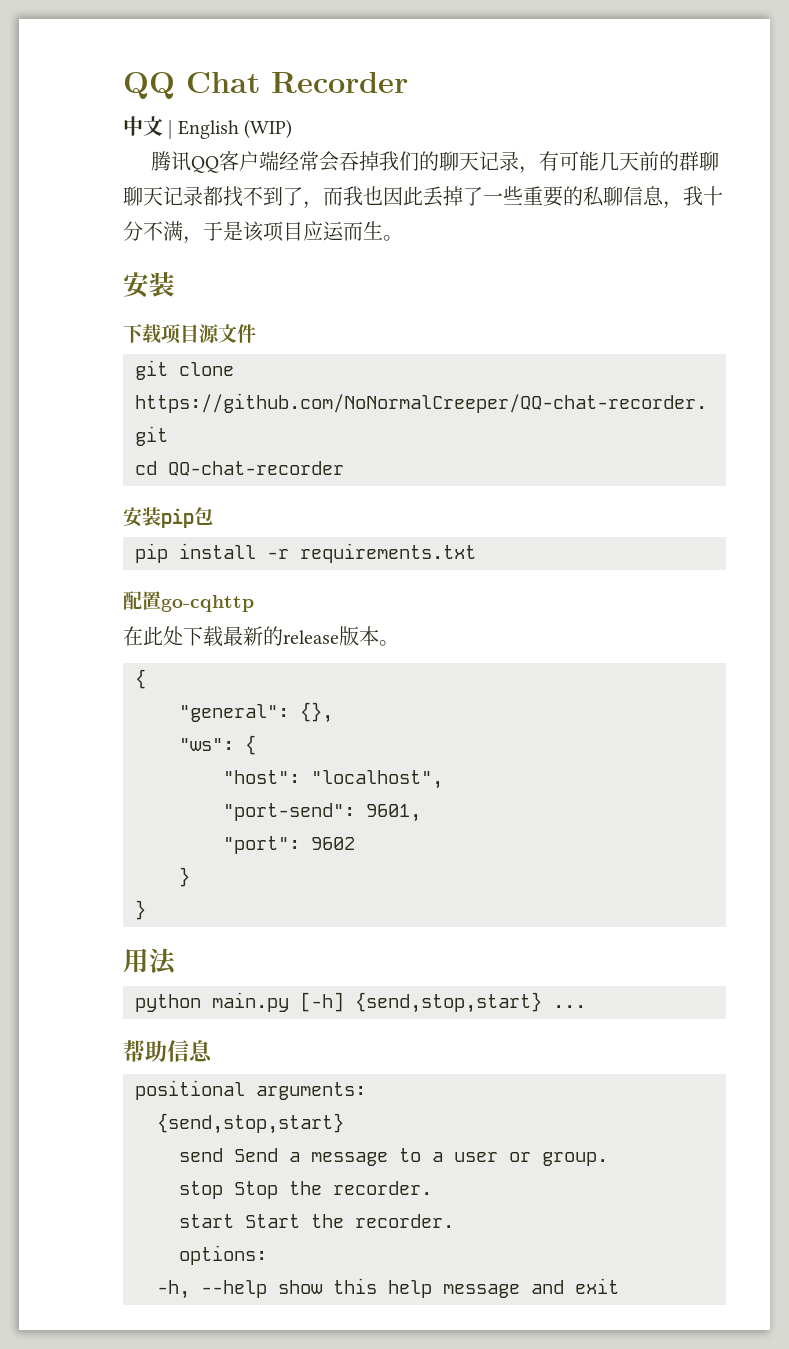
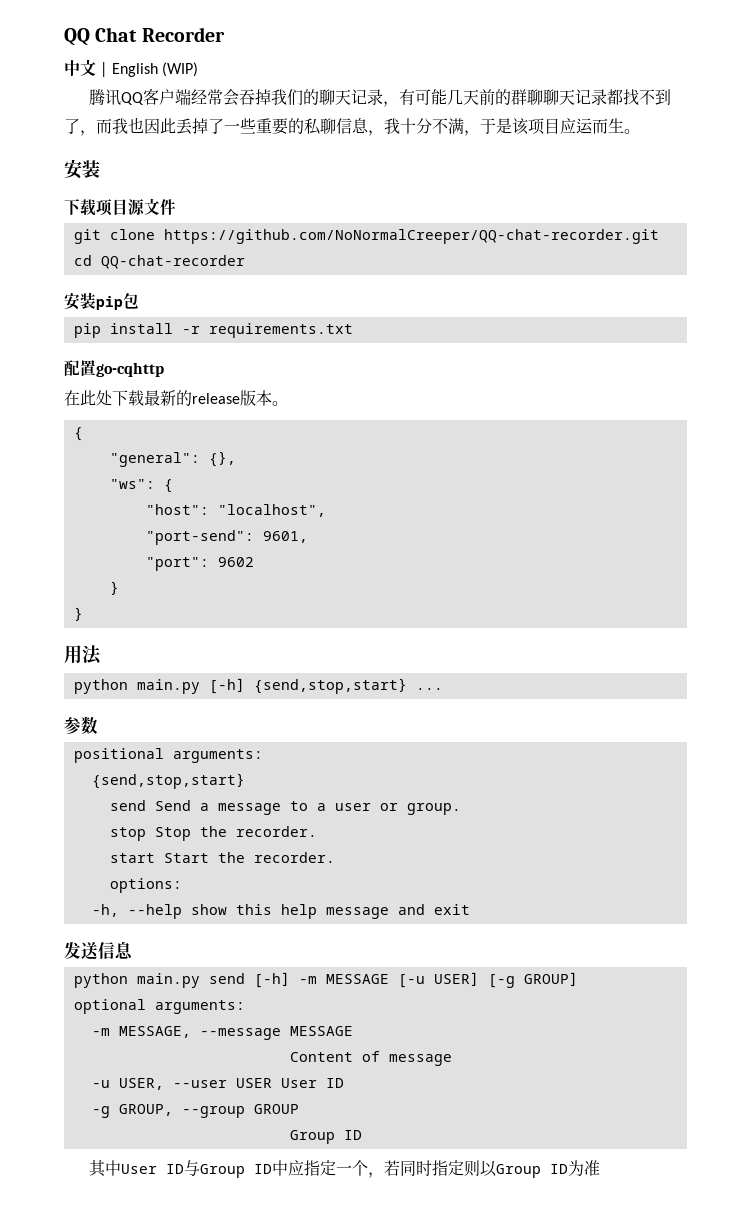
- 帮助信息
+ 参数
+ 发送信息
+ python main.py send [-h] -m MESSAGE [-u USER] [-g GROUP]
+ optional arguments:
+ -m MESSAGE, --message MESSAGE
+ Content of message
+ -u USER, --user USER User ID
+ -g GROUP, --group GROUP
+ Group ID
+ 其中User ID与Group ID中应指定一个，若同时指定则以Group ID为准

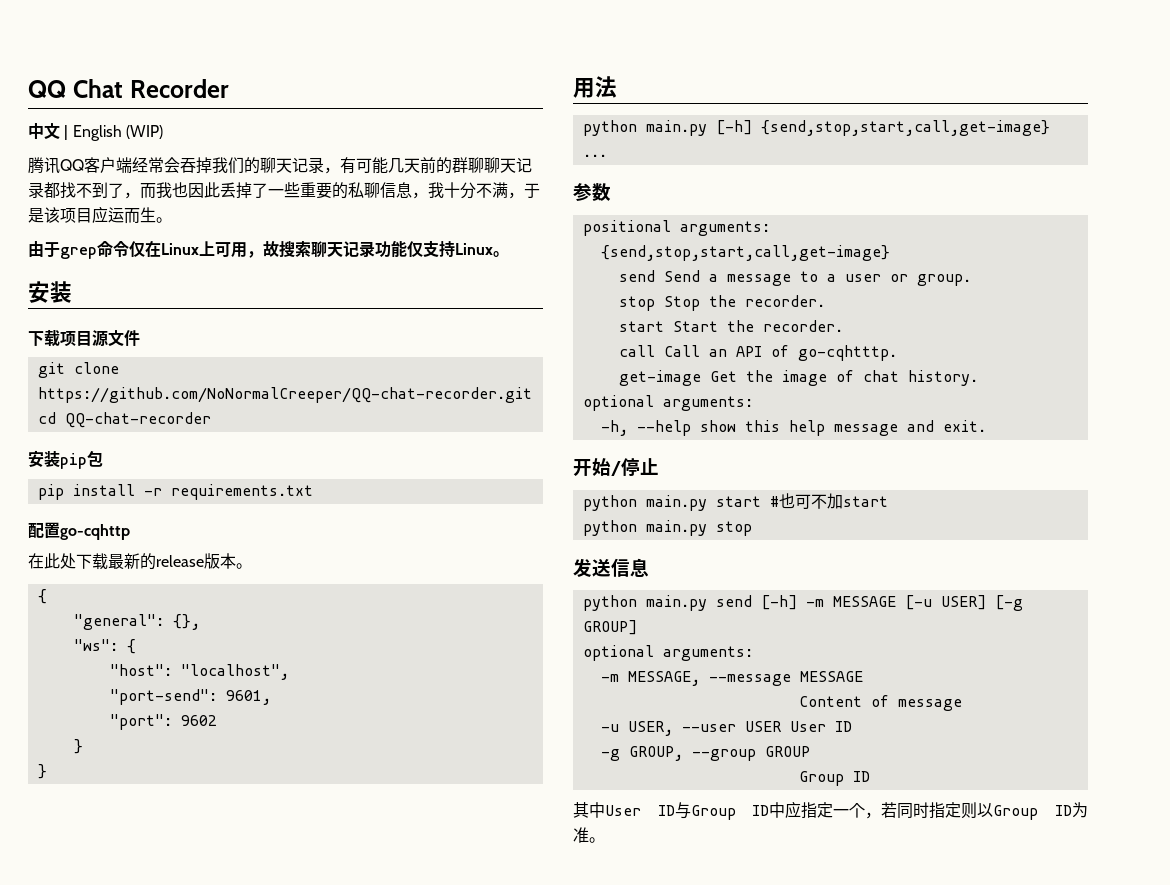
+ 由于grep命令仅在Linux上可用，故搜索聊天记录功能仅支持Linux。
- python main.py [-h] {send,stop,start} ...
+ python main.py [-h] {send,stop,start,call,get-image} ...
  positional arguments:
- {send,stop,start}
+ {send,stop,start,call,get-image}
- options:
+ call Call an API of go-cqhtttp.
+ get-image Get the image of chat history.
+ optional arguments:
- -h, --help show this help message and exit
+ -h, --help show this help message and exit.
+ 开始/停止
+ python main.py start #也可不加start
+ python main.py stop
- 其中User ID与Group ID中应指定一个，若同时指定则以Group ID为准
+ 其中User ID与Group ID中应指定一个，若同时指定则以Group ID为准。

